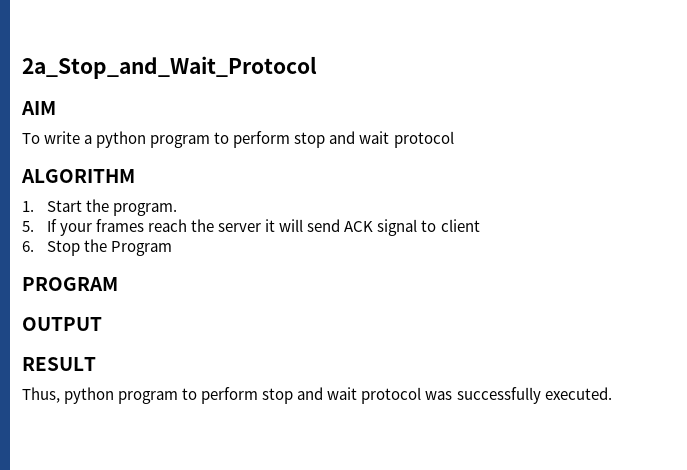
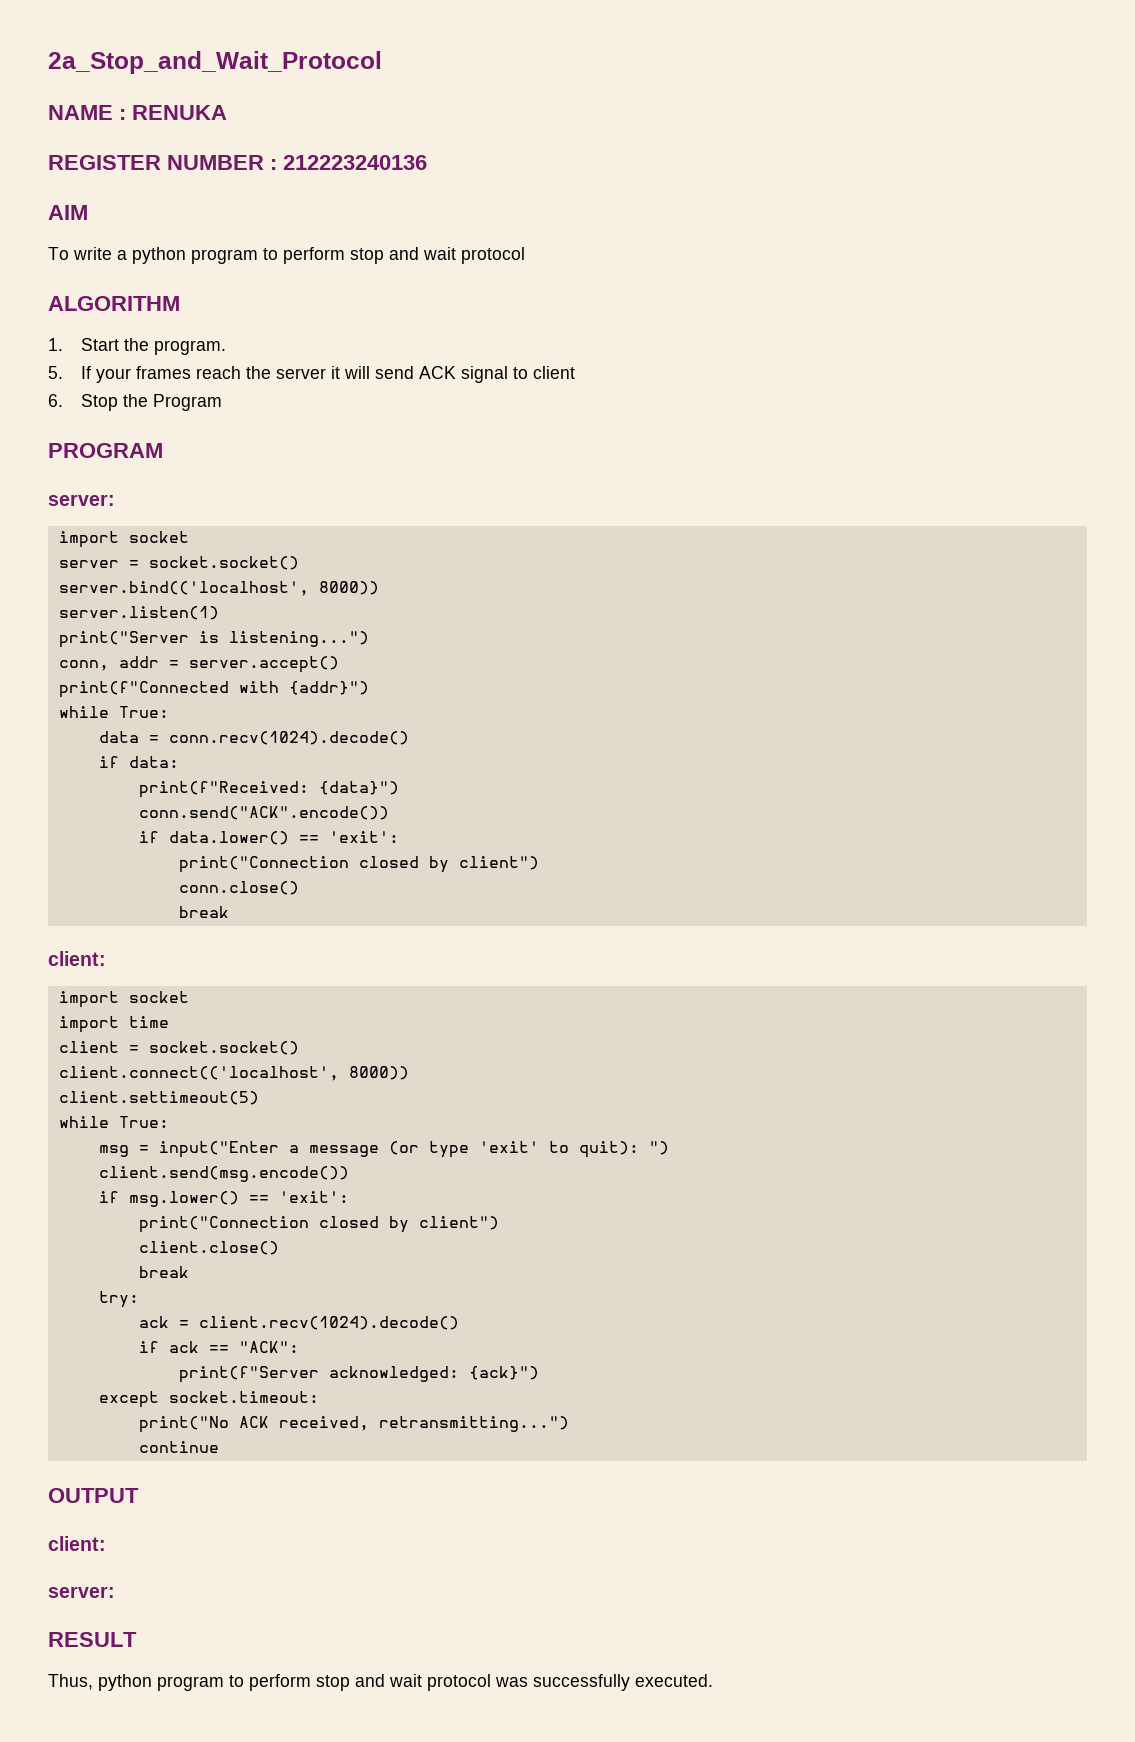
+ NAME : RENUKA
+ REGISTER NUMBER : 212223240136
  PROGRAM
+ server:
+ import socket
+ server = socket.socket()
+ server.bind(('localhost', 8000))
+ server.listen(1)
+ print("Server is listening...")
+ conn, addr = server.accept()
+ print(f"Connected with {addr}")
+ while True:
+ data = conn.recv(1024).decode()
+ if data:
+ print(f"Received: {data}")
+ conn.send("ACK".encode())
+ if data.lower() == 'exit':
+ print("Connection closed by client")
+ conn.close()
+ break
+ client:
+ import socket
+ import time
+ client = socket.socket()
+ client.connect(('localhost', 8000))
+ client.settimeout(5)
+ while True:
+ msg = input("Enter a message (or type 'exit' to quit): ")
+ client.send(msg.encode())
+ if msg.lower() == 'exit':
+ print("Connection closed by client")
+ client.close()
+ break
+ try:
+ ack = client.recv(1024).decode()
+ if ack == "ACK":
+ print(f"Server acknowledged: {ack}")
+ except socket.timeout:
+ print("No ACK received, retransmitting...")
+ continue
  OUTPUT
+ client:
+ server:

